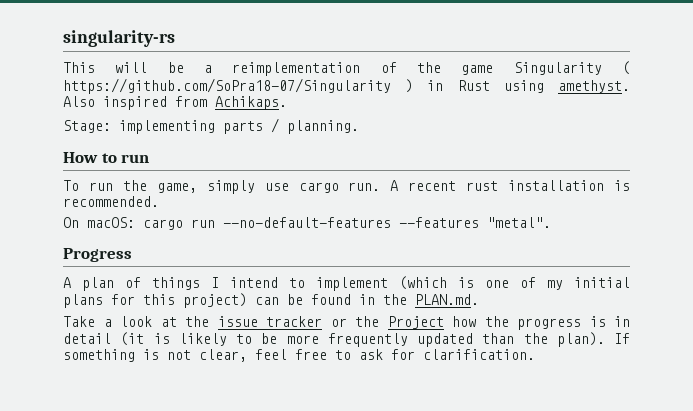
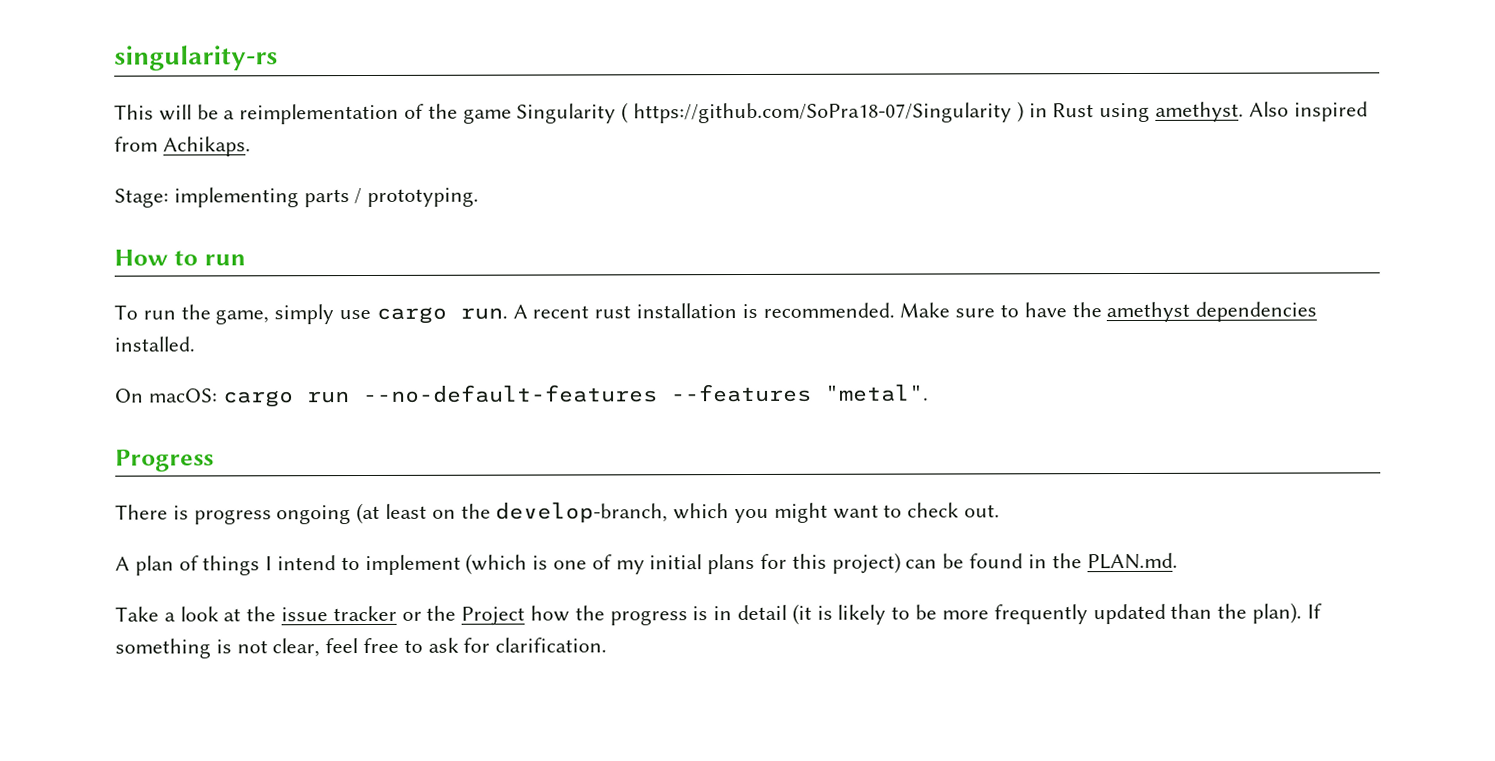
- Stage: implementing parts / planning.
+ Stage: implementing parts / prototyping.
+ Make sure to have the amethyst dependencies installed.
+ There is progress ongoing (at least on the develop-branch, which you might want to check out.

